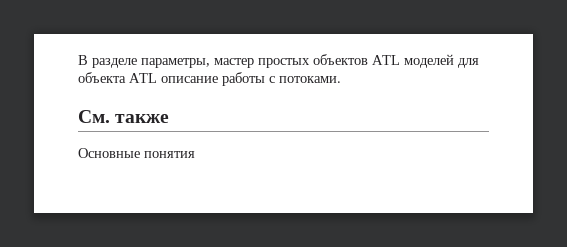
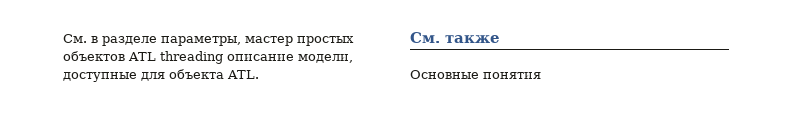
- В разделе параметры, мастер простых объектов ATL моделей для объекта ATL описание работы с потоками.
+ См. в разделе параметры, мастер простых объектов ATL threading описание модели, доступные для объекта ATL.

